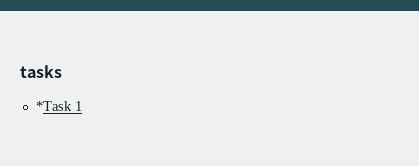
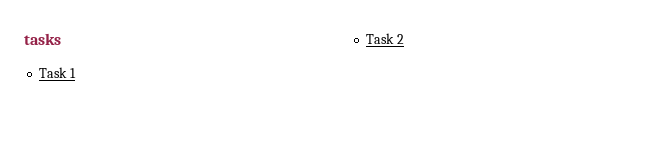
- *Task 1
+ Task 1
+ Task 2

